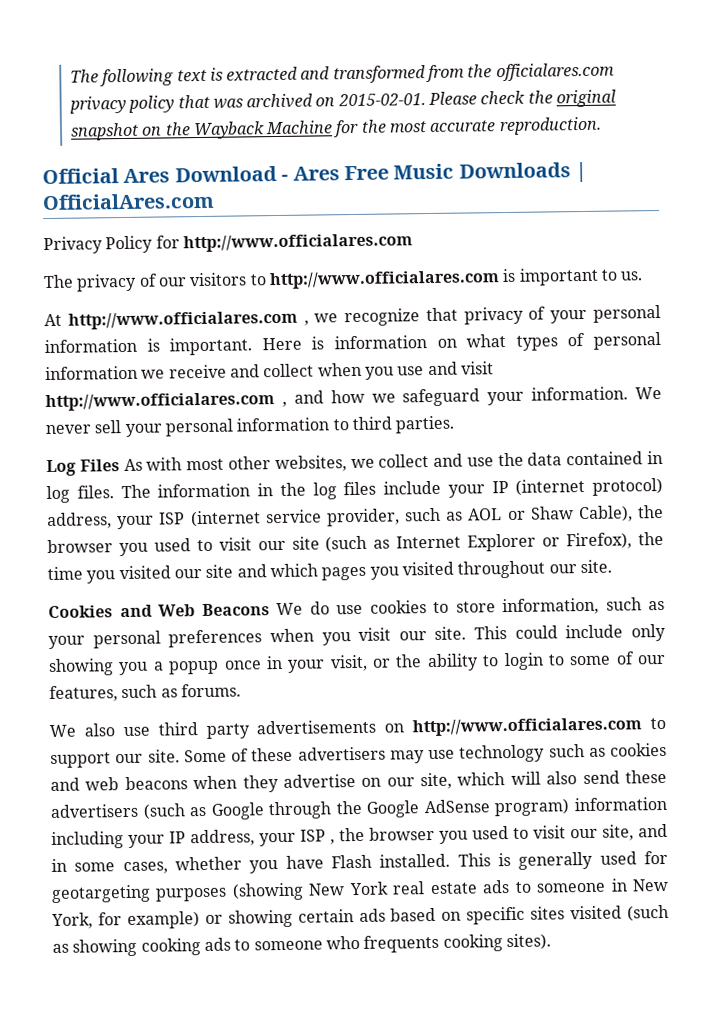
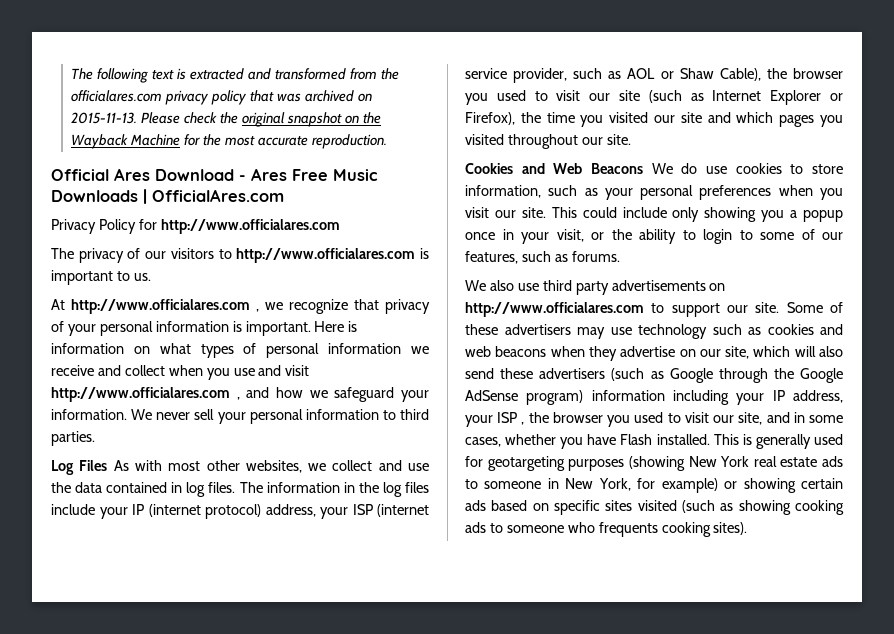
- The following text is extracted and transformed from the officialares.com privacy policy that was archived on 2015-02-01.
+ The following text is extracted and transformed from the officialares.com privacy policy that was archived on 2015-11-13.

